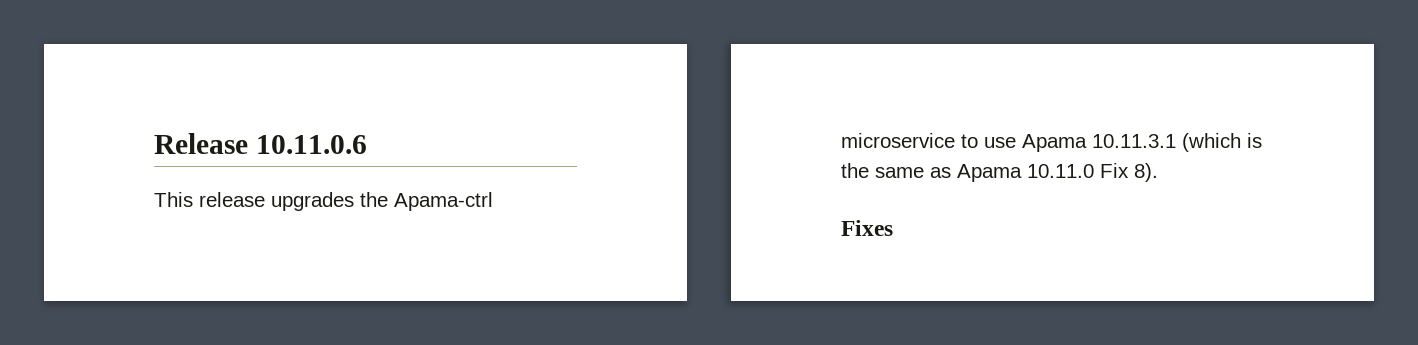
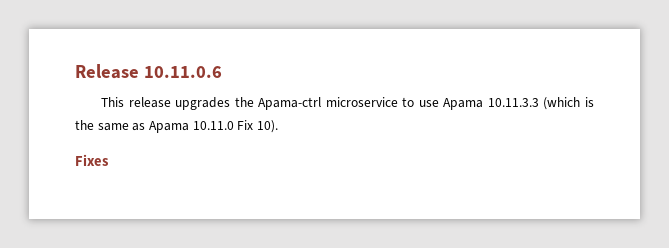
- This release upgrades the Apama-ctrl microservice to use Apama 10.11.3.1 (which is the same as Apama 10.11.0 Fix 8).
+ This release upgrades the Apama-ctrl microservice to use Apama 10.11.3.3 (which is the same as Apama 10.11.0 Fix 10).

